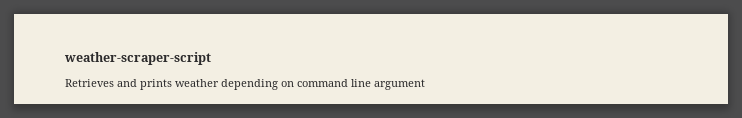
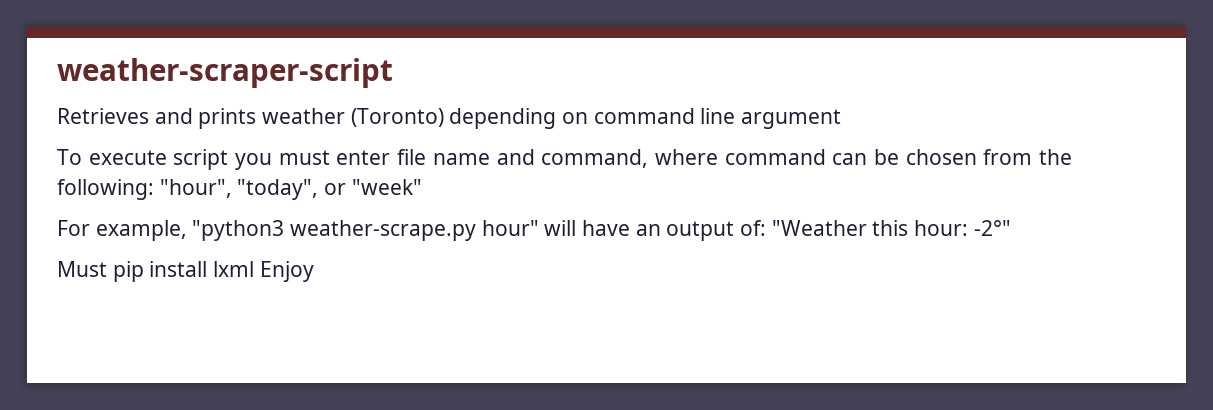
- Retrieves and prints weather depending on command line argument
+ Retrieves and prints weather (Toronto) depending on command line argument
+ To execute script you must enter file name and command, where command can be chosen from the following: "hour", "today", or "week"
+ For example, "python3 weather-scrape.py hour" will have an output of: "Weather this hour: -2°"
+ Must pip install lxml Enjoy

